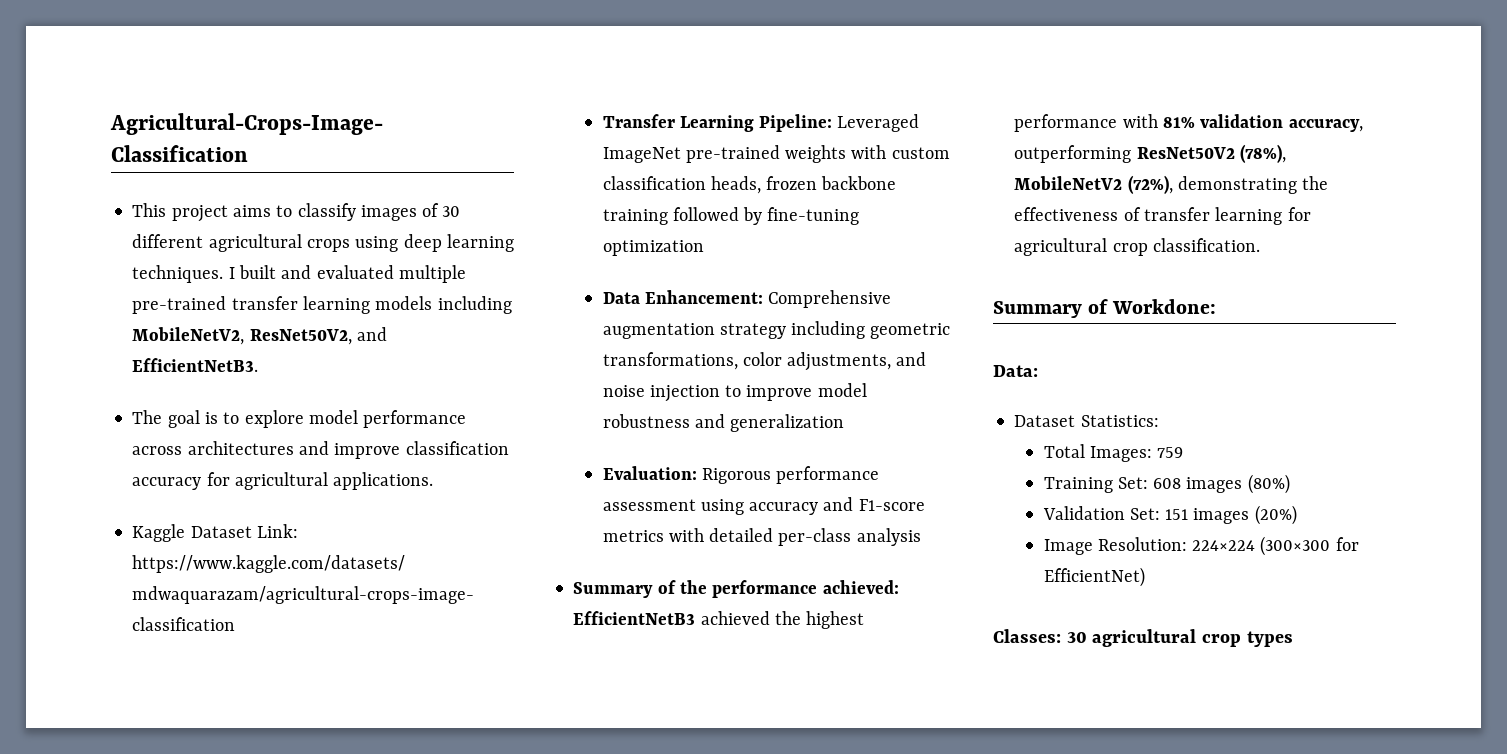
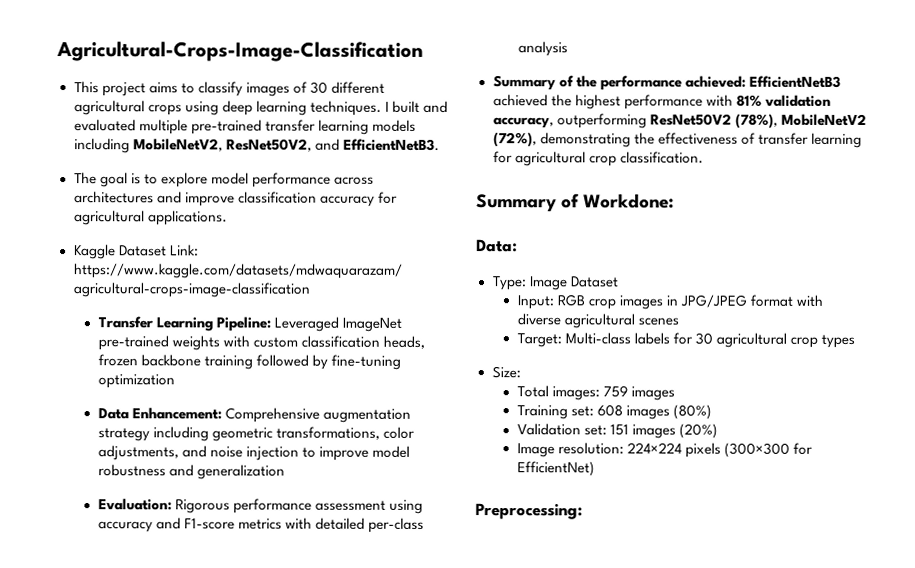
- Dataset Statistics:
+ Type: Image Dataset
+ Input: RGB crop images in JPG/JPEG format with diverse agricultural scenes
+ Target: Multi-class labels for 30 agricultural crop types
+ Size:
- Total Images: 759
+ Total images: 759 images
- Training Set: 608 images (80%)
+ Training set: 608 images (80%)
- Validation Set: 151 images (20%)
+ Validation set: 151 images (20%)
- Image Resolution: 224×224 (300×300 for EfficientNet)
+ Image resolution: 224×224 pixels (300×300 for EfficientNet)
- Classes: 30 agricultural crop types
+ Preprocessing:

